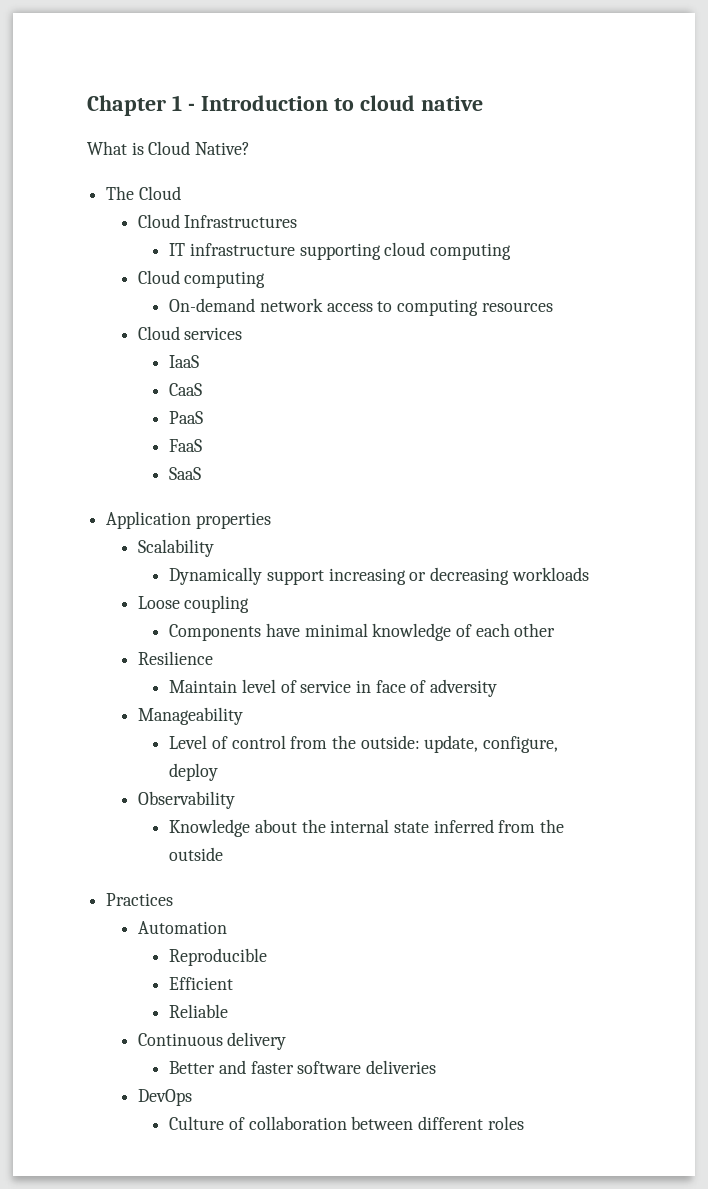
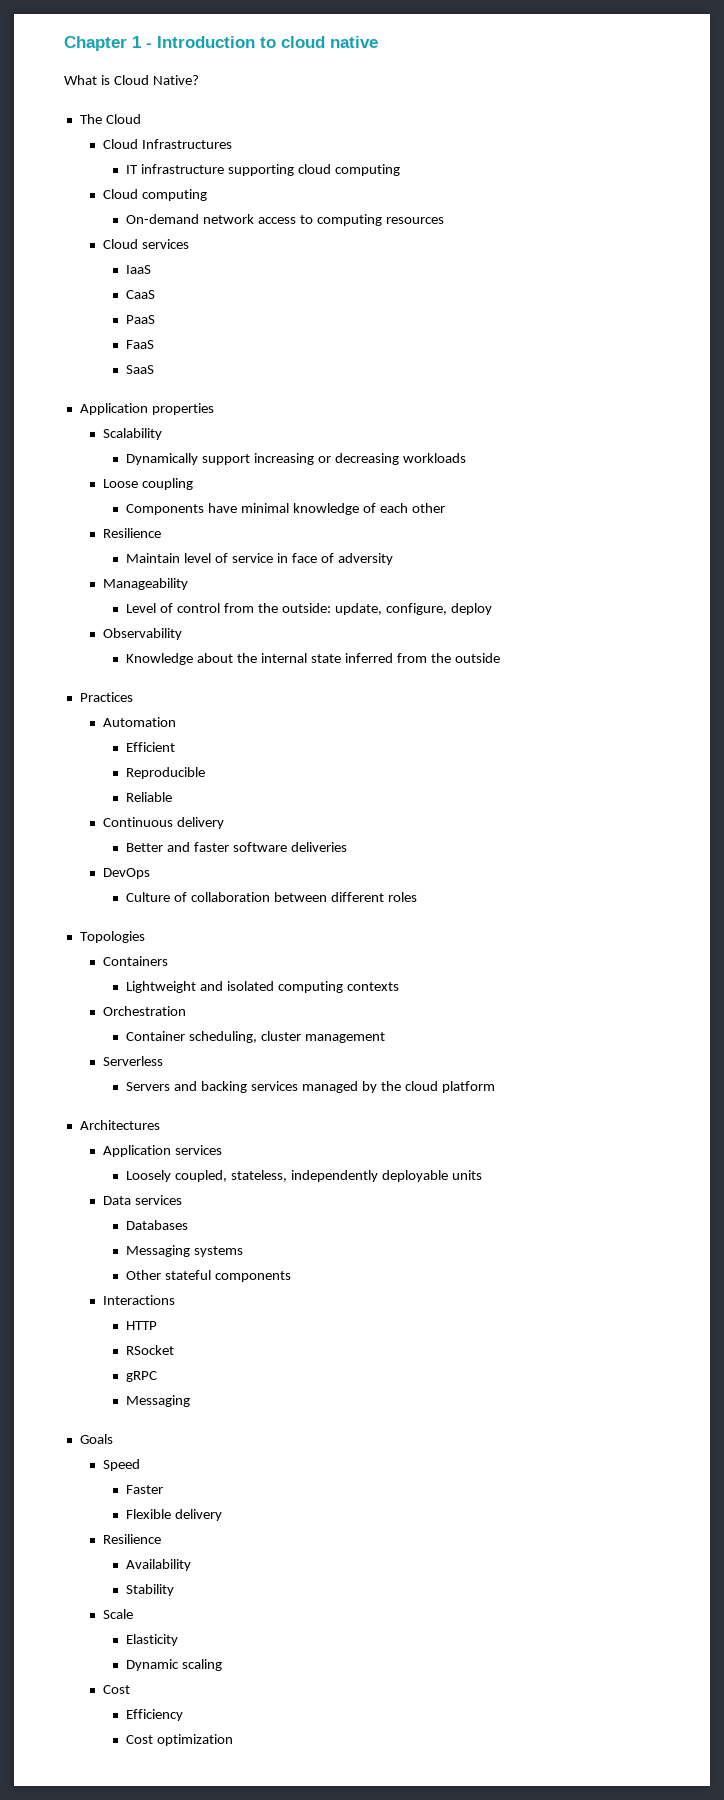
+ Efficient
- Efficient
+ Topologies
+ Containers
+ Lightweight and isolated computing contexts
+ Orchestration
+ Container scheduling, cluster management
+ Serverless
+ Servers and backing services managed by the cloud platform
+ Architectures
+ Application services
+ Loosely coupled, stateless, independently deployable units
+ Data services
+ Databases
+ Messaging systems
+ Other stateful components
+ Interactions
+ HTTP
+ RSocket
+ gRPC
+ Messaging
+ Goals
+ Speed
+ Faster
+ Flexible delivery
+ Resilience
+ Availability
+ Stability
+ Scale
+ Elasticity
+ Dynamic scaling
+ Cost
+ Efficiency
+ Cost optimization

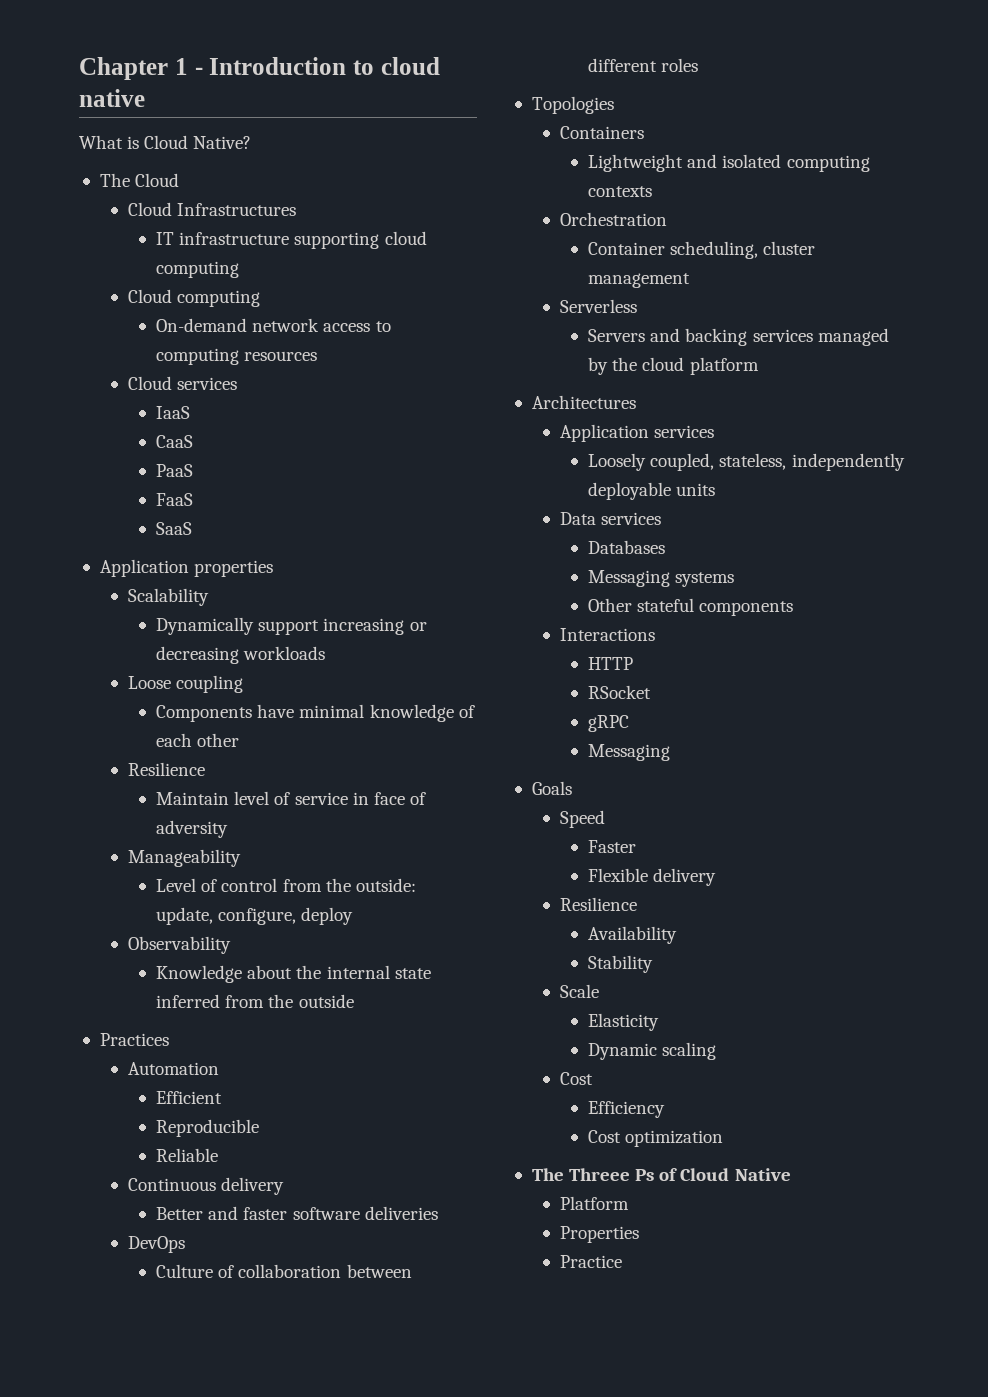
+ The Threee Ps of Cloud Native
+ Platform
+ Properties
+ Practice

